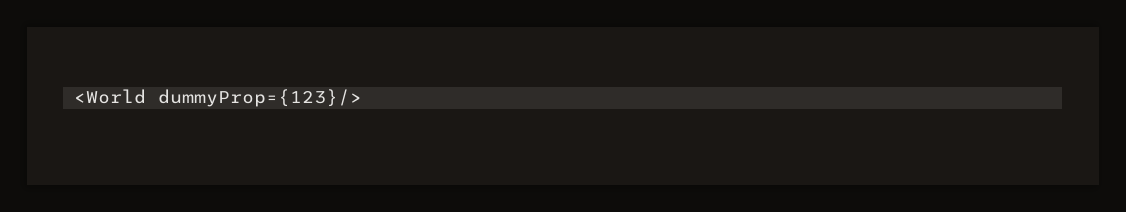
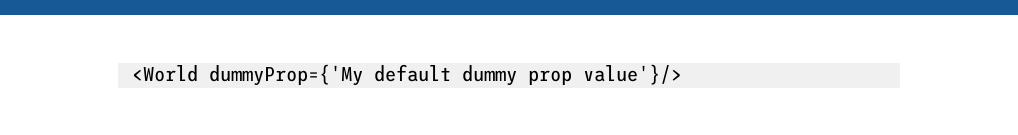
- <World dummyProp={123}/>
+ <World dummyProp={'My default dummy prop value'}/>

